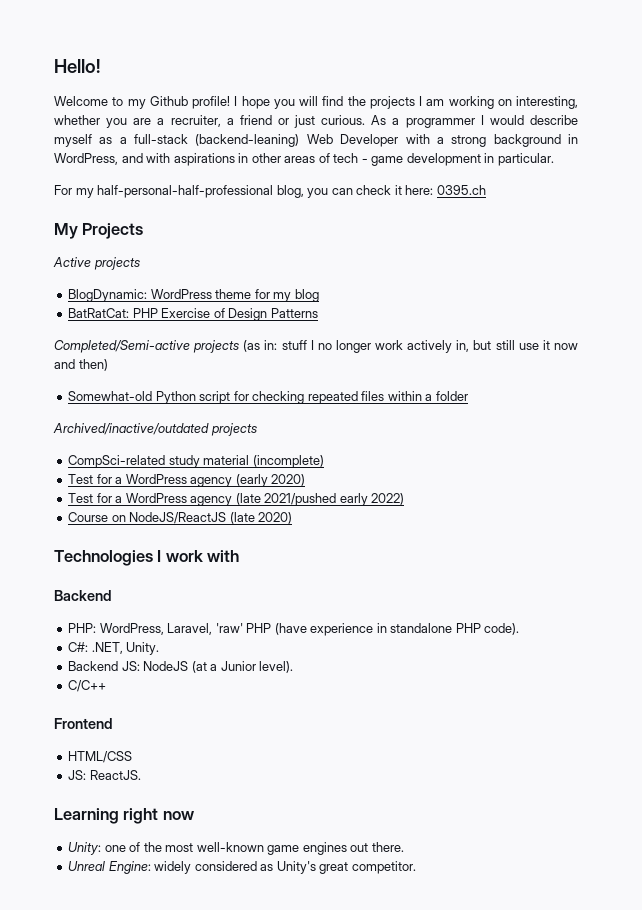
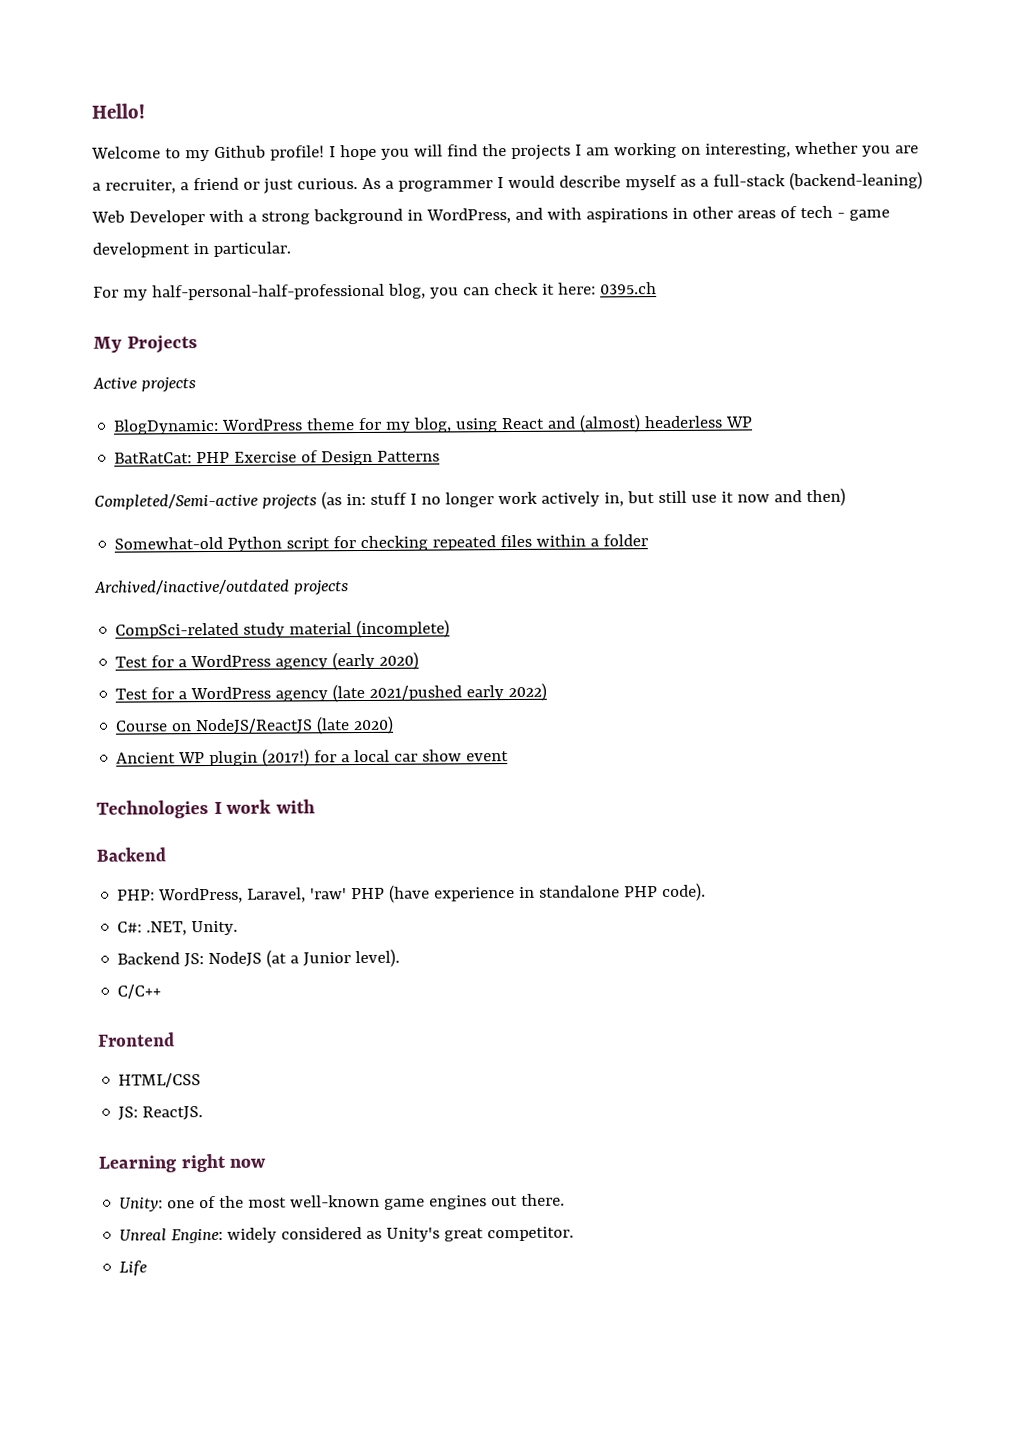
- BlogDynamic: WordPress theme for my blog
+ BlogDynamic: WordPress theme for my blog, using React and (almost) headerless WP
+ Ancient WP plugin (2017!) for a local car show event
+ Life

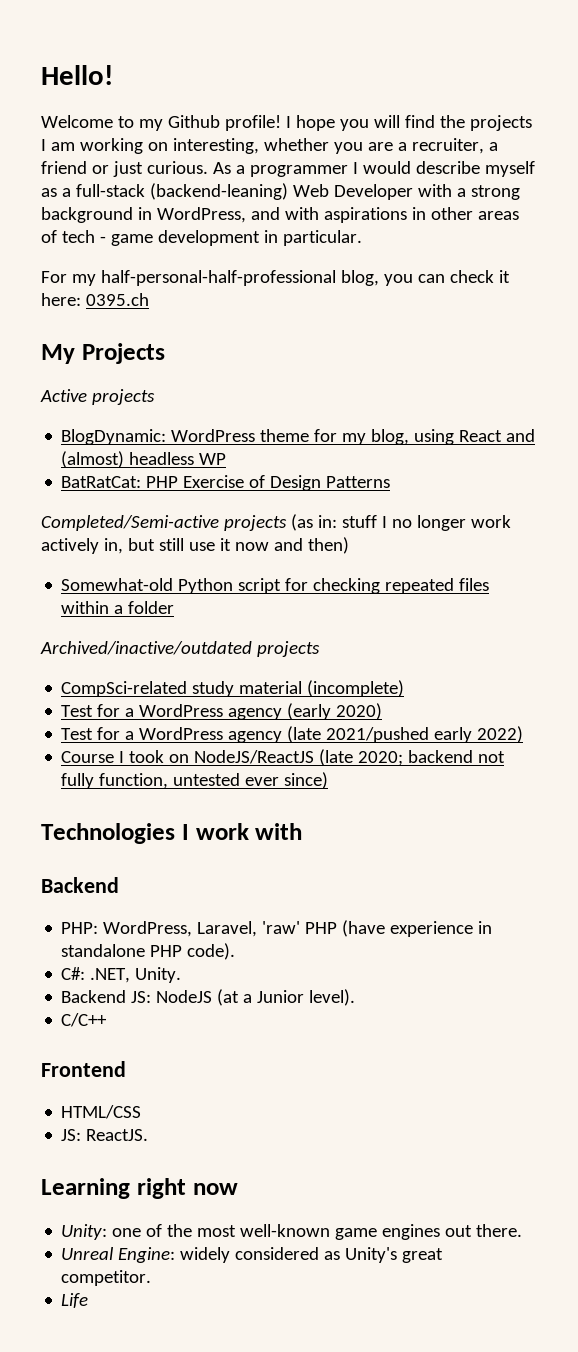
- BlogDynamic: WordPress theme for my blog, using React and (almost) headerless WP
+ BlogDynamic: WordPress theme for my blog, using React and (almost) headless WP
- Course on NodeJS/ReactJS (late 2020)
- Ancient WP plugin (2017!) for a local car show event
+ Course I took on NodeJS/ReactJS (late 2020; backend not fully function, untested ever since)

